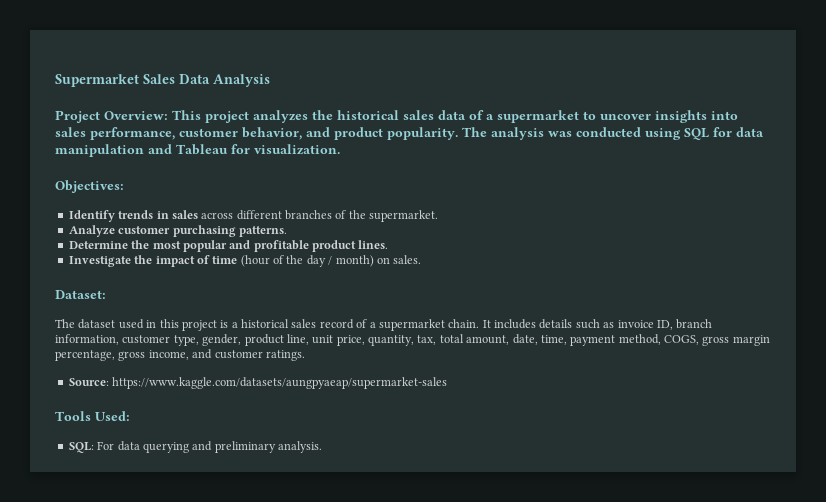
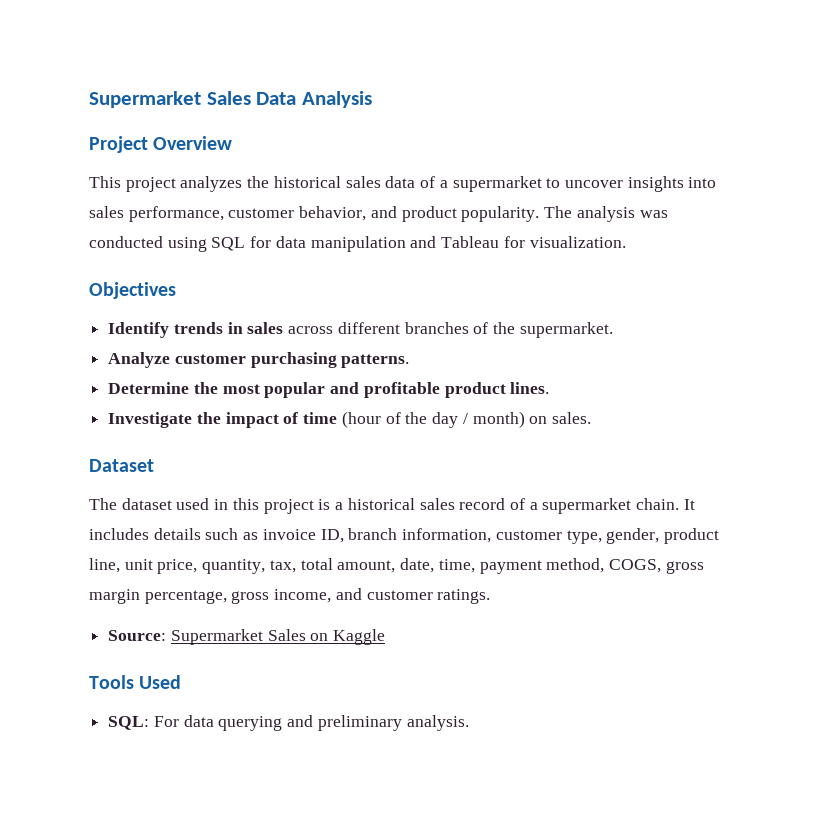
- Project Overview: This project analyzes the historical sales data of a supermarket to uncover insights into sales performance, customer behavior, and product popularity.
+ Project Overview
+ This project analyzes the historical sales data of a supermarket to uncover insights into sales performance, customer behavior, and product popularity.
- Objectives:
+ Objectives
- Dataset:
+ Dataset
- Source: https://www.kaggle.com/datasets/aungpyaeap/supermarket-sales
+ Source: Supermarket Sales on Kaggle
- Tools Used:
+ Tools Used

